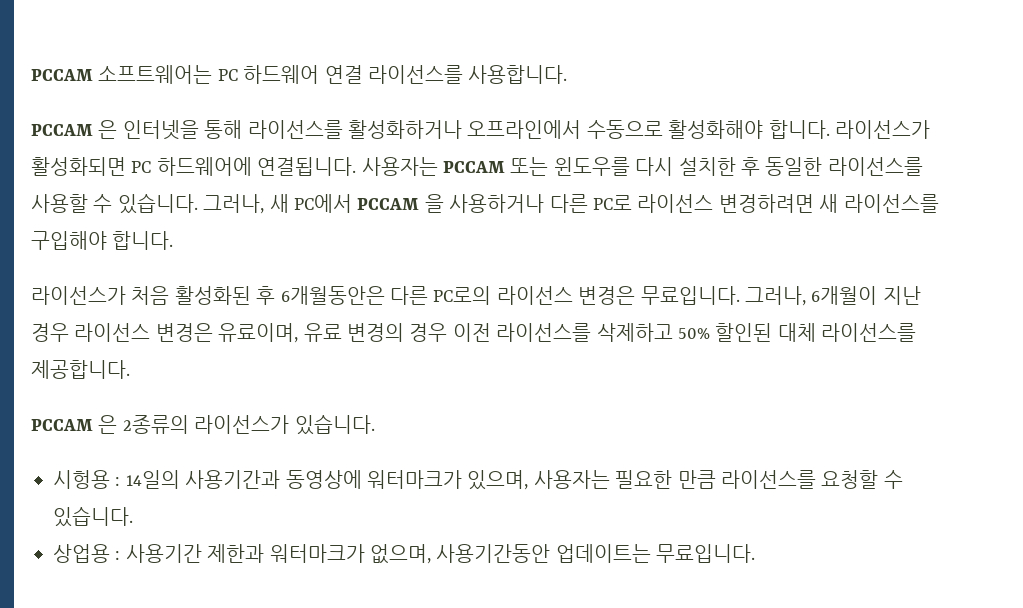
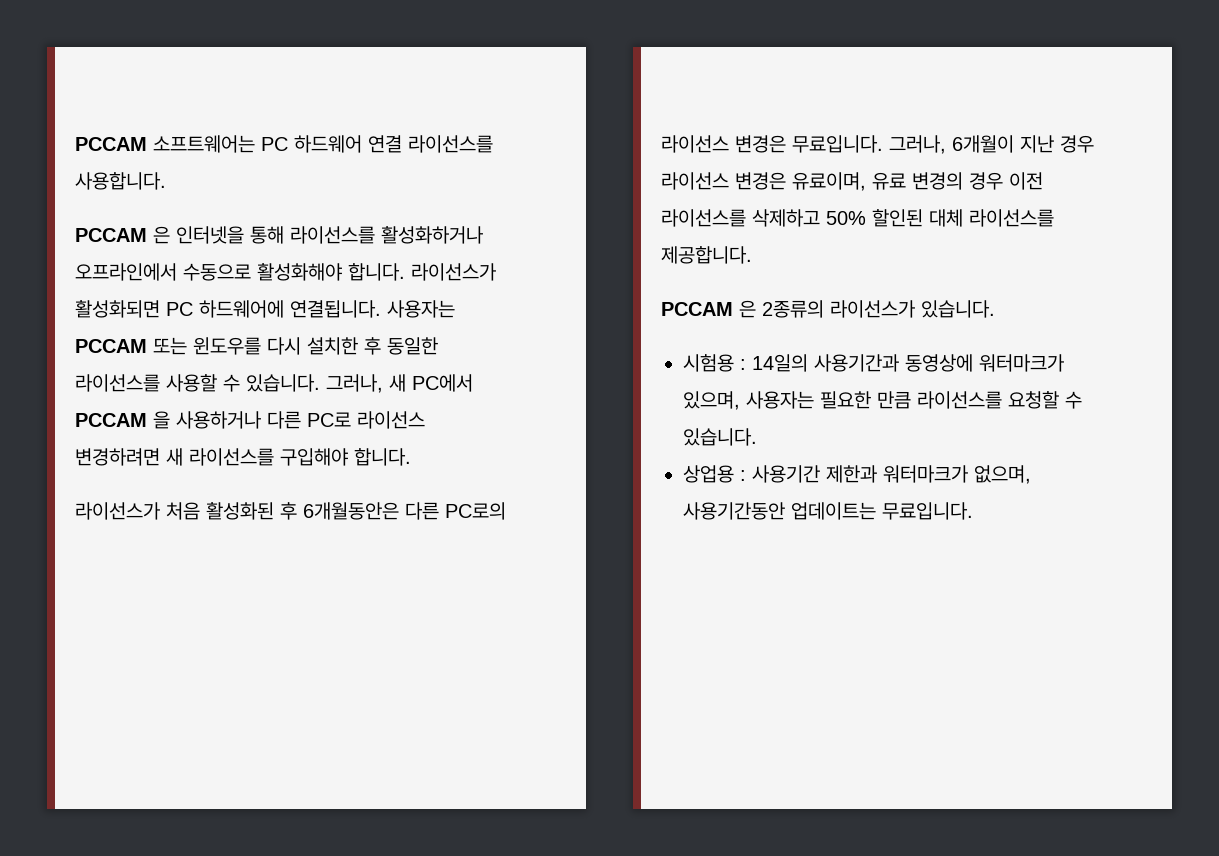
- 시헝용 : 14일의 사용기간과 동영상에 워터마크가 있으며, 사용자는 필요한 만큼 라이선스를 요청할 수 있습니다.
+ 시험용 : 14일의 사용기간과 동영상에 워터마크가 있으며, 사용자는 필요한 만큼 라이선스를 요청할 수 있습니다.

